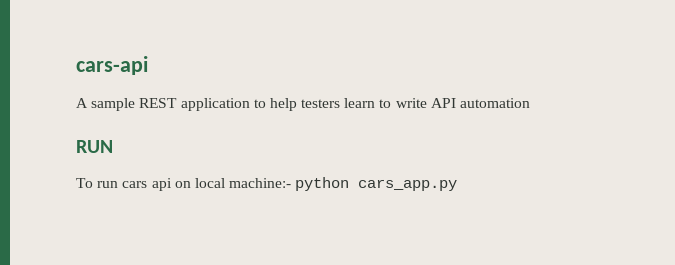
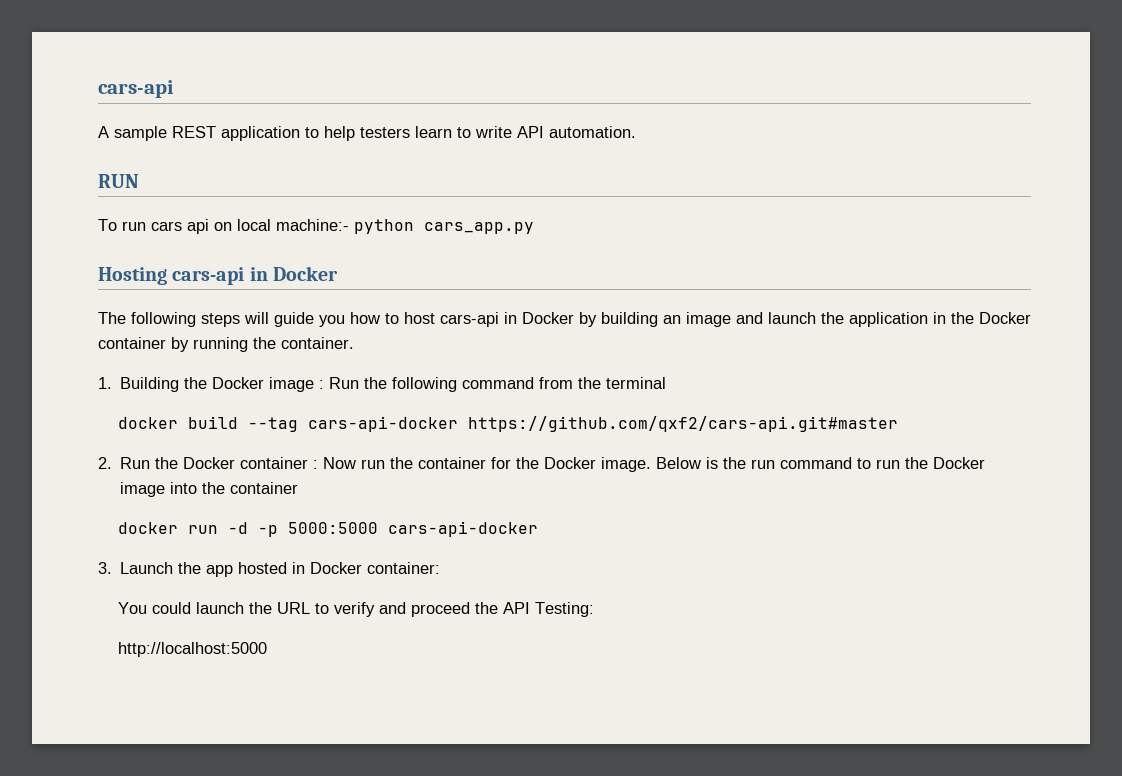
- A sample REST application to help testers learn to write API automation
+ A sample REST application to help testers learn to write API automation.
+ Hosting cars-api in Docker
+ The following steps will guide you how to host cars-api in Docker by building an image and launch the application in the Docker container by running the container.
+ 1. Building the Docker image : Run the following command from the terminal
+ docker build --tag cars-api-docker https://github.com/qxf2/cars-api.git#master
+ 2. Run the Docker container : Now run the container for the Docker image. Below is the run command to run the Docker image into the container
+ docker run -d -p 5000:5000 cars-api-docker
+ 3. Launch the app hosted in Docker container:
+ You could launch the URL to verify and proceed the API Testing:
+ http://localhost:5000

